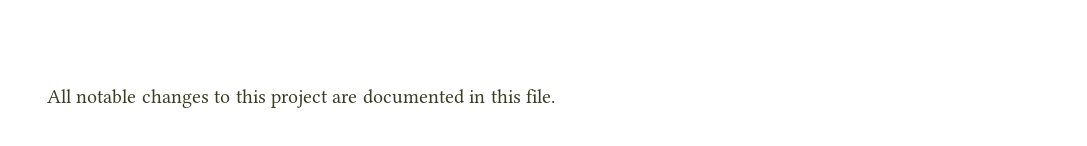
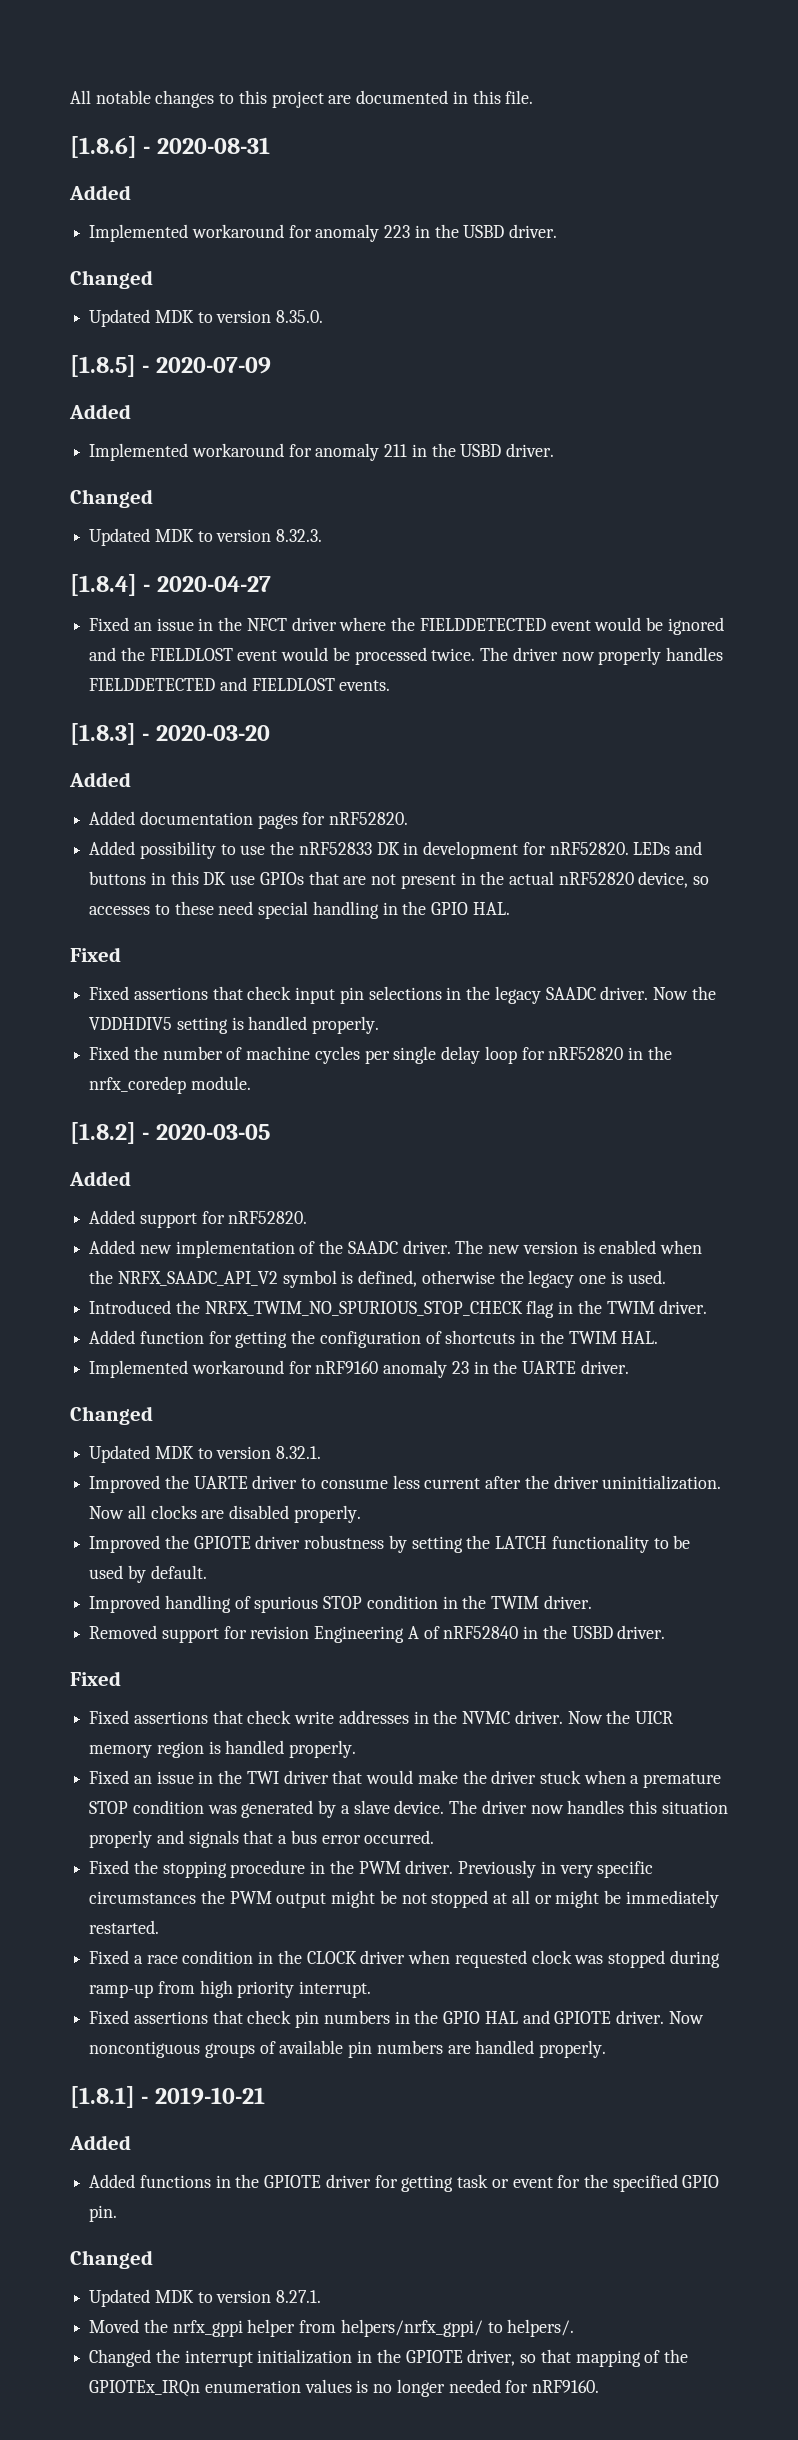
+ [1.8.6] - 2020-08-31
+ Added
+ Implemented workaround for anomaly 223 in the USBD driver.
+ Changed
+ Updated MDK to version 8.35.0.
+ [1.8.5] - 2020-07-09
+ Added
+ Implemented workaround for anomaly 211 in the USBD driver.
+ Changed
+ Updated MDK to version 8.32.3.
+ [1.8.4] - 2020-04-27
+ Fixed an issue in the NFCT driver where the FIELDDETECTED event would be ignored and the FIELDLOST event would be processed twice. The driver now properly handles FIELDDETECTED and FIELDLOST events.
+ [1.8.3] - 2020-03-20
+ Added
+ Added documentation pages for nRF52820.
+ Added possibility to use the nRF52833 DK in development for nRF52820. LEDs and buttons in this DK use GPIOs that are not present in the actual nRF52820 device, so accesses to these need special handling in the GPIO HAL.
+ Fixed
+ Fixed assertions that check input pin selections in the legacy SAADC driver. Now the VDDHDIV5 setting is handled properly.
+ Fixed the number of machine cycles per single delay loop for nRF52820 in the nrfx_coredep module.
+ [1.8.2] - 2020-03-05
+ Added
+ Added support for nRF52820.
+ Added new implementation of the SAADC driver. The new version is enabled when the NRFX_SAADC_API_V2 symbol is defined, otherwise the legacy one is used.
+ Introduced the NRFX_TWIM_NO_SPURIOUS_STOP_CHECK flag in the TWIM driver.
+ Added function for getting the configuration of shortcuts in the TWIM HAL.
+ Implemented workaround for nRF9160 anomaly 23 in the UARTE driver.
+ Changed
+ Updated MDK to version 8.32.1.
+ Improved the UARTE driver to consume less current after the driver uninitialization. Now all clocks are disabled properly.
+ Improved the GPIOTE driver robustness by setting the LATCH functionality to be used by default.
+ Improved handling of spurious STOP condition in the TWIM driver.
+ Removed support for revision Engineering A of nRF52840 in the USBD driver.
+ Fixed
+ Fixed assertions that check write addresses in the NVMC driver. Now the UICR memory region is handled properly.
+ Fixed an issue in the TWI driver that would make the driver stuck when a premature STOP condition was generated by a slave device. The driver now handles this situation properly and signals that a bus error occurred.
+ Fixed the stopping procedure in the PWM driver. Previously in very specific circumstances the PWM output might be not stopped at all or might be immediately restarted.
+ Fixed a race condition in the CLOCK driver when requested clock was stopped during ramp-up from high priority interrupt.
+ Fixed assertions that check pin numbers in the GPIO HAL and GPIOTE driver. Now noncontiguous groups of available pin numbers are handled properly.
+ [1.8.1] - 2019-10-21
+ Added
+ Added functions in the GPIOTE driver for getting task or event for the specified GPIO pin.
+ Changed
+ Updated MDK to version 8.27.1.
+ Moved the nrfx_gppi helper from helpers/nrfx_gppi/ to helpers/.
+ Changed the interrupt initialization in the GPIOTE driver, so that mapping of the GPIOTEx_IRQn enumeration values is no longer needed for nRF9160.

